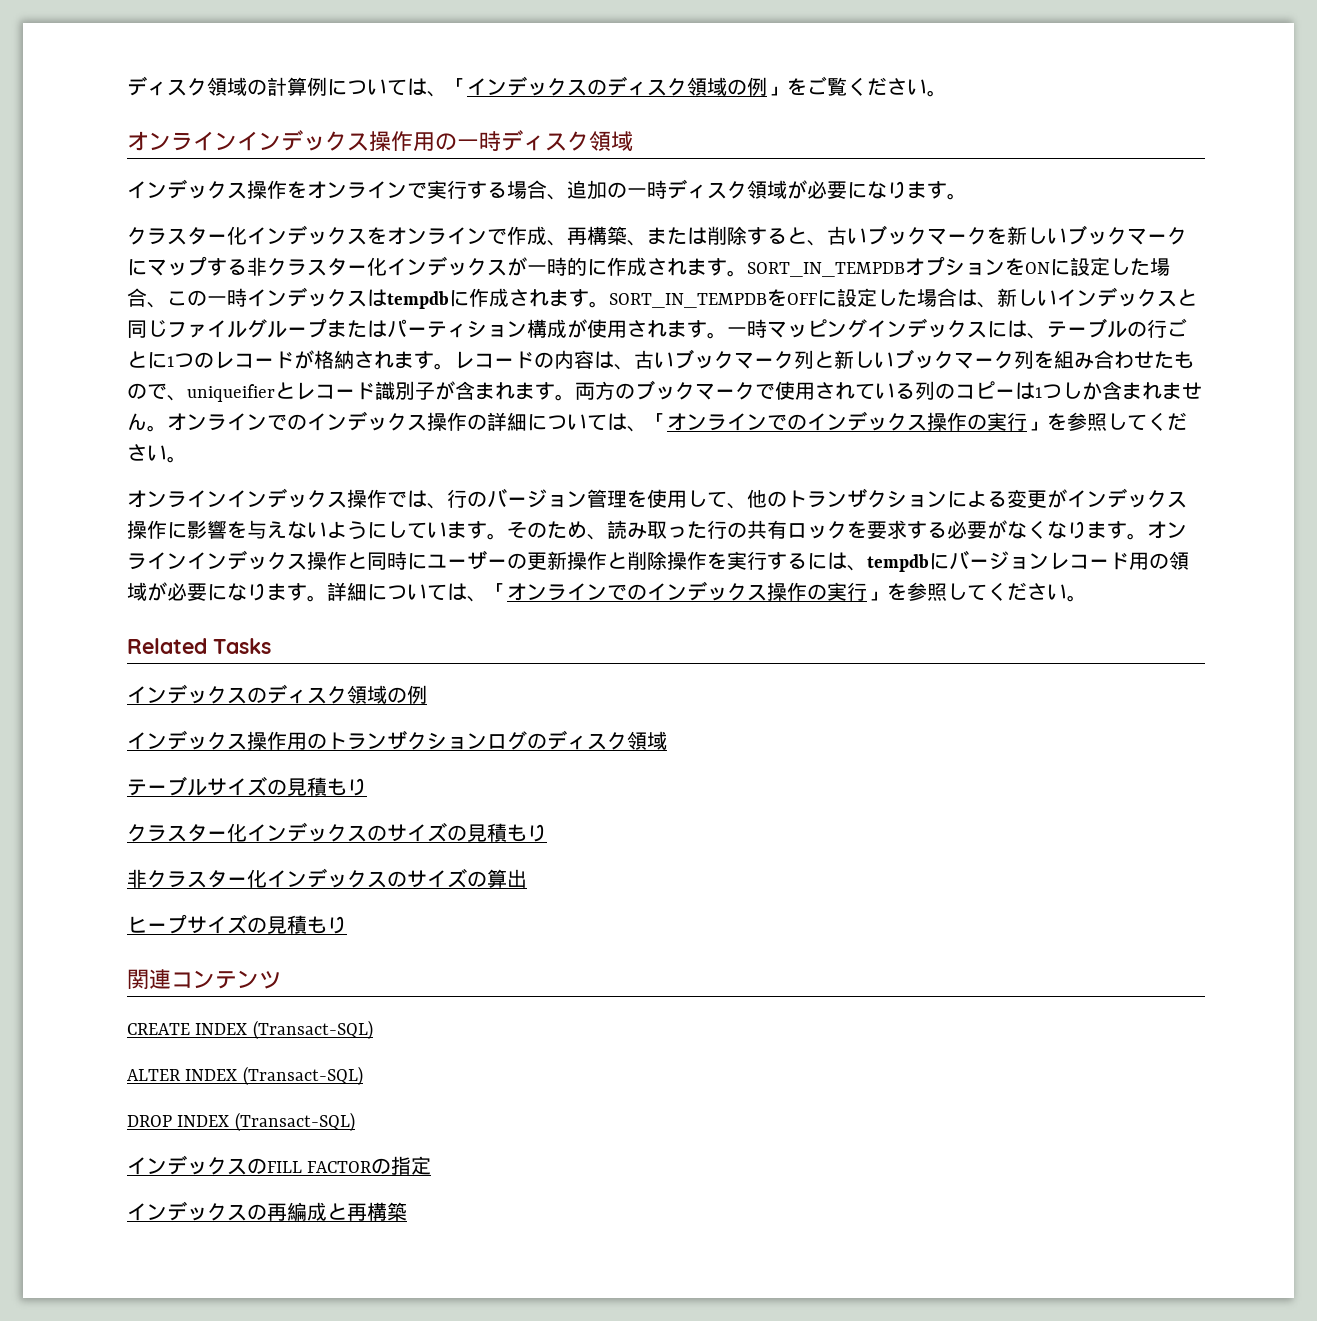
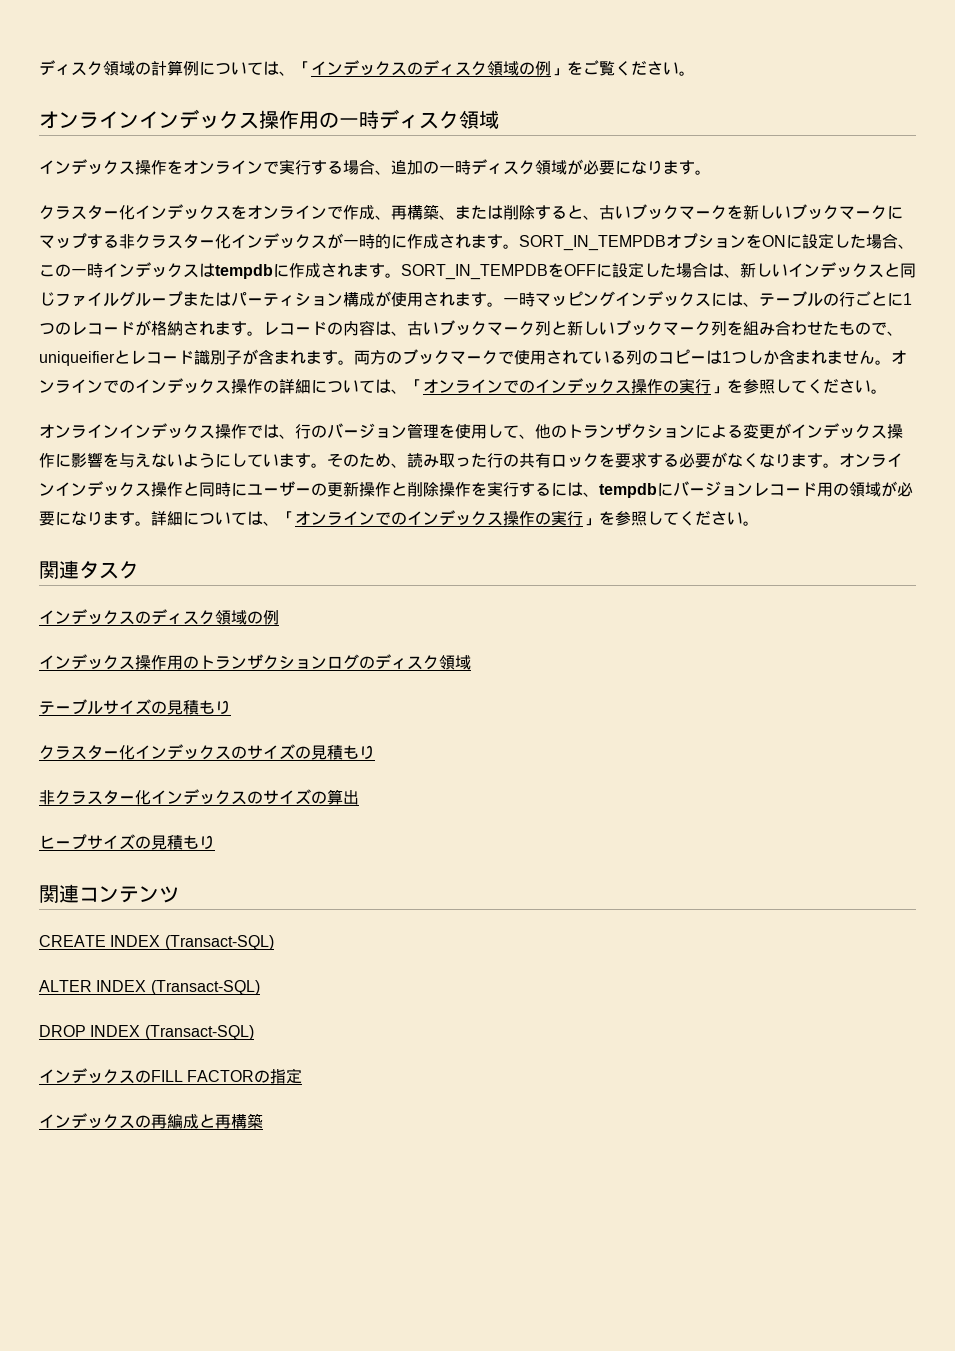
- Related Tasks
+ 関連タスク

